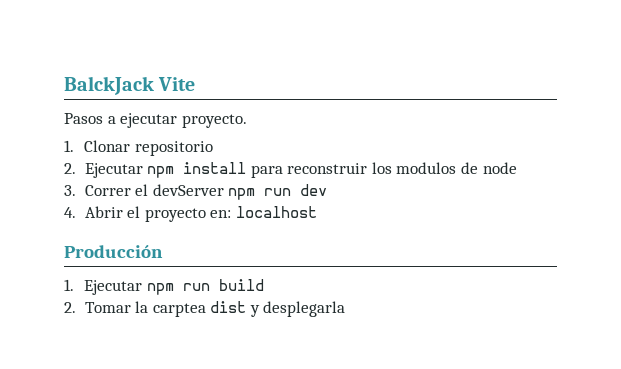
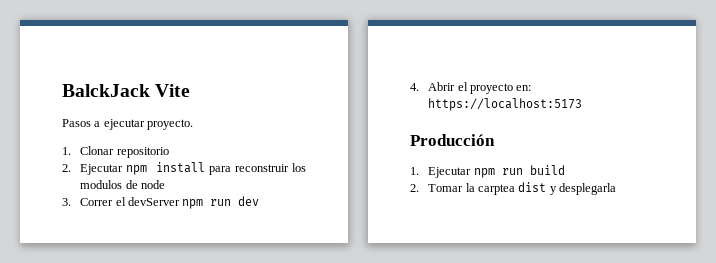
- 4. Abrir el proyecto en: localhost
+ 4. Abrir el proyecto en: https://localhost:5173

